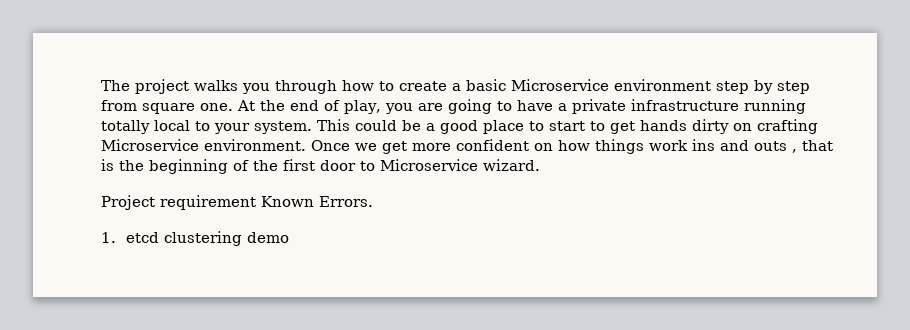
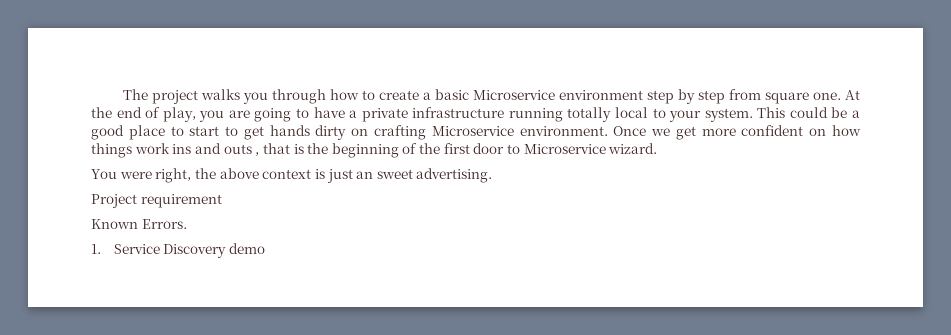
+ You were right, the above context is just an sweet advertising.
- Project requirement Known Errors.
+ Project requirement
+ Known Errors.
- 1. etcd clustering demo
+ 1. Service Discovery demo

